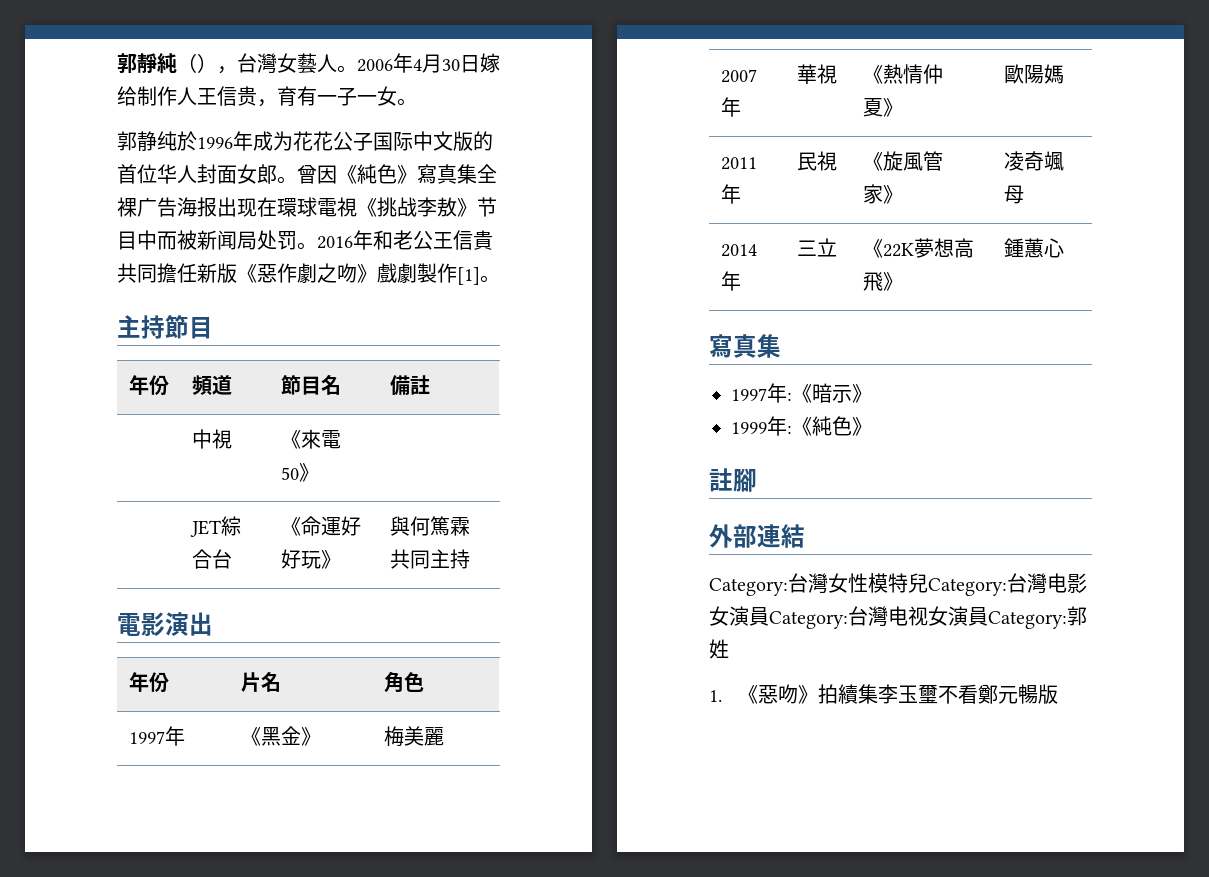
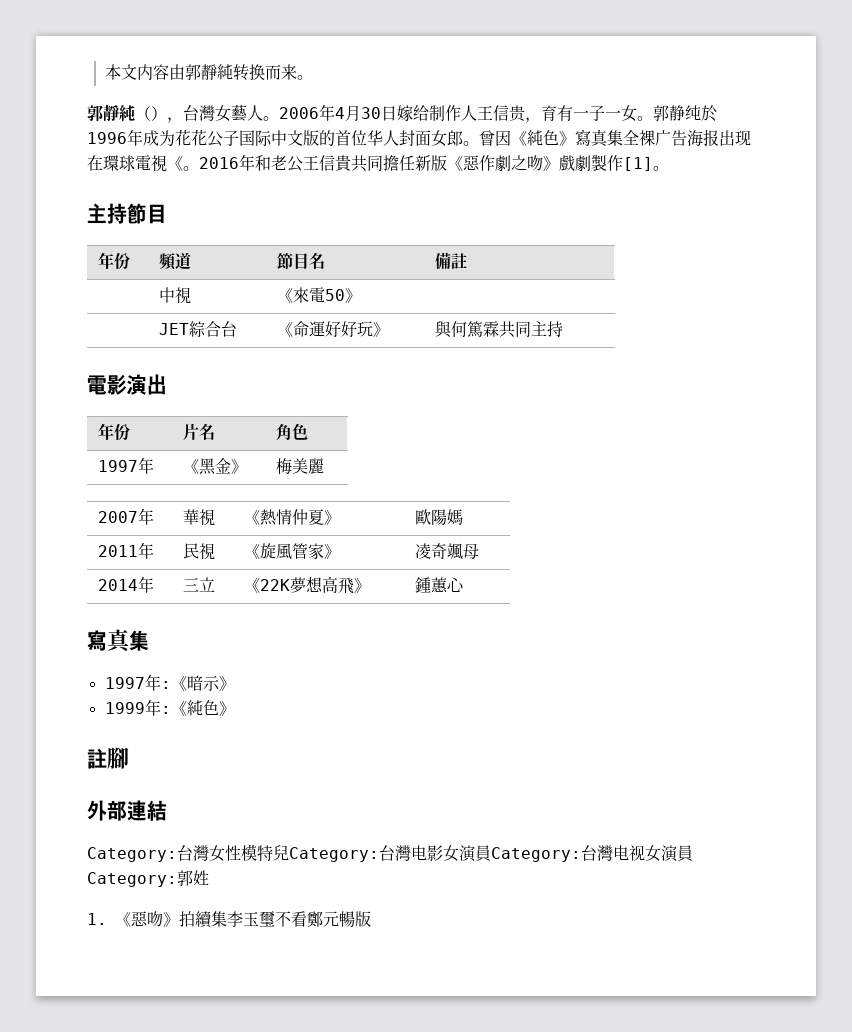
+ 本文内容由郭靜純转换而来。
- 2006年4月30日嫁给制作人王信贵，育有一子一女。
- 郭静纯於1996年成为花花公子国际中文版的首位华人封面女郎。
+ 2006年4月30日嫁给制作人王信贵，育有一子一女。郭静纯於1996年成为花花公子国际中文版的首位华人封面女郎。
- 曾因《純色》寫真集全裸广告海报出现在環球電視《挑战李敖》节目中而被新闻局处罚。
+ 曾因《純色》寫真集全裸广告海报出现在環球電視《。

